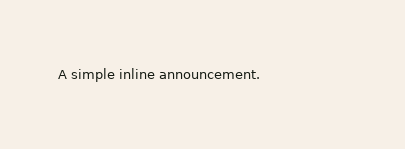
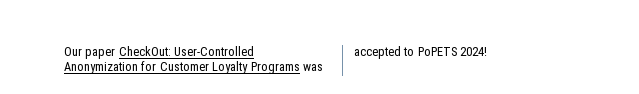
- A simple inline announcement.
+ Our paper CheckOut: User-Controlled Anonymization for Customer Loyalty Programs was accepted to PoPETS 2024!

